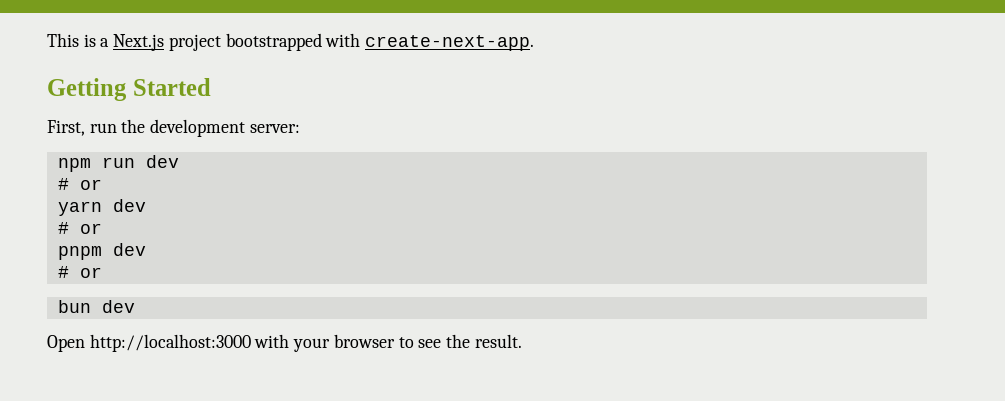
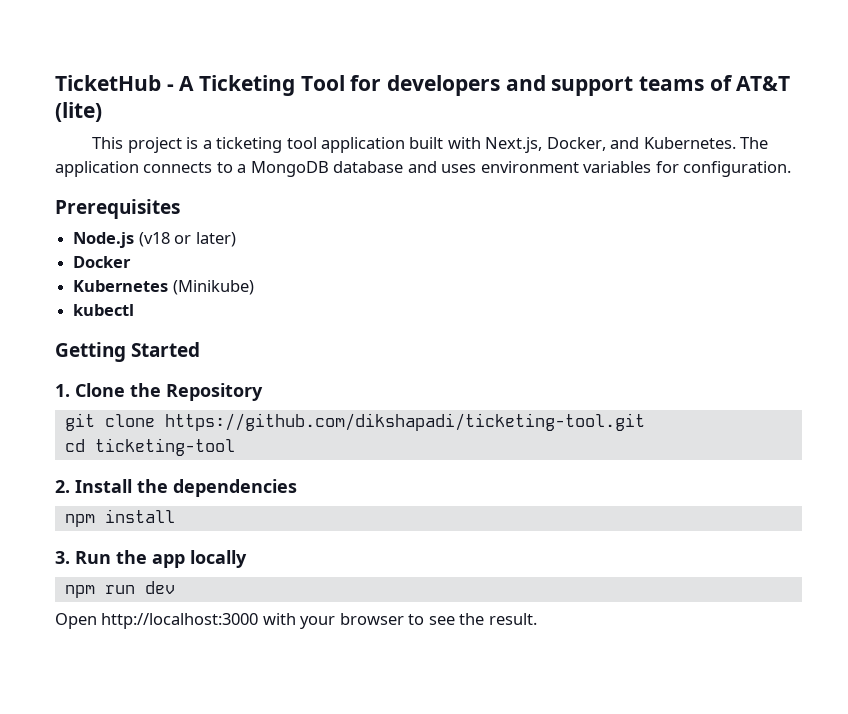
- This is a Next.js project bootstrapped with create-next-app.
+ TicketHub - A Ticketing Tool for developers and support teams of AT&T (lite)
+ This project is a ticketing tool application built with Next.js, Docker, and Kubernetes. The application connects to a MongoDB database and uses environment variables for configuration.
+ Prerequisites
+ Node.js (v18 or later)
+ Docker
+ Kubernetes (Minikube)
+ kubectl
  Getting Started
- First, run the development server:
+ 1. Clone the Repository
+ git clone https://github.com/dikshapadi/ticketing-tool.git
+ cd ticketing-tool
+ 2. Install the dependencies
+ npm install
+ 3. Run the app locally
  npm run dev
- # or
- yarn dev
- # or
- pnpm dev
- # or
- bun dev

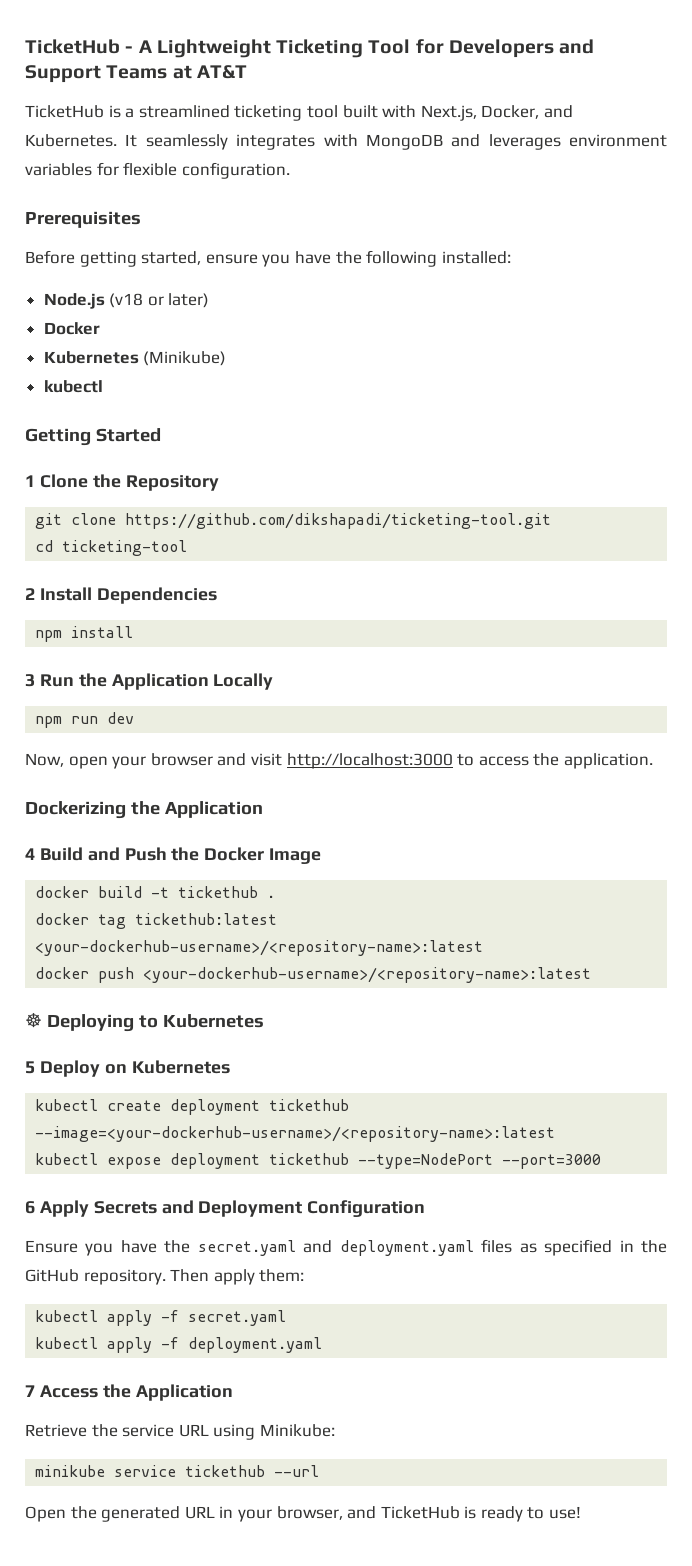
- TicketHub - A Ticketing Tool for developers and support teams of AT&T (lite)
- This project is a ticketing tool application built with Next.js, Docker, and Kubernetes.
+ TicketHub - A Lightweight Ticketing Tool for Developers and Support Teams at AT&T
+ TicketHub is a streamlined ticketing tool built with Next.js, Docker, and Kubernetes.
- The application connects to a MongoDB database and uses environment variables for configuration.
+ It seamlessly integrates with MongoDB and leverages environment variables for flexible configuration.
+ Before getting started, ensure you have the following installed:
- 1. Clone the Repository
+ 1 Clone the Repository
- 2. Install the dependencies
+ 2 Install Dependencies
- 3. Run the app locally
+ 3 Run the Application Locally
- Open http://localhost:3000 with your browser to see the result.
+ Now, open your browser and visit http://localhost:3000 to access the application.
+ Dockerizing the Application
+ 4 Build and Push the Docker Image
+ docker build -t tickethub .
+ docker tag tickethub:latest <your-dockerhub-username>/<repository-name>:latest
+ docker push <your-dockerhub-username>/<repository-name>:latest
+ ☸ Deploying to Kubernetes
+ 5 Deploy on Kubernetes
+ kubectl create deployment tickethub --image=<your-dockerhub-username>/<repository-name>:latest
+ kubectl expose deployment tickethub --type=NodePort --port=3000
+ 6 Apply Secrets and Deployment Configuration
+ Ensure you have the secret.yaml and deployment.yaml files as specified in the GitHub repository. Then apply them:
+ kubectl apply -f secret.yaml
+ kubectl apply -f deployment.yaml
+ 7 Access the Application
+ Retrieve the service URL using Minikube:
+ minikube service tickethub --url
+ Open the generated URL in your browser, and TicketHub is ready to use!

